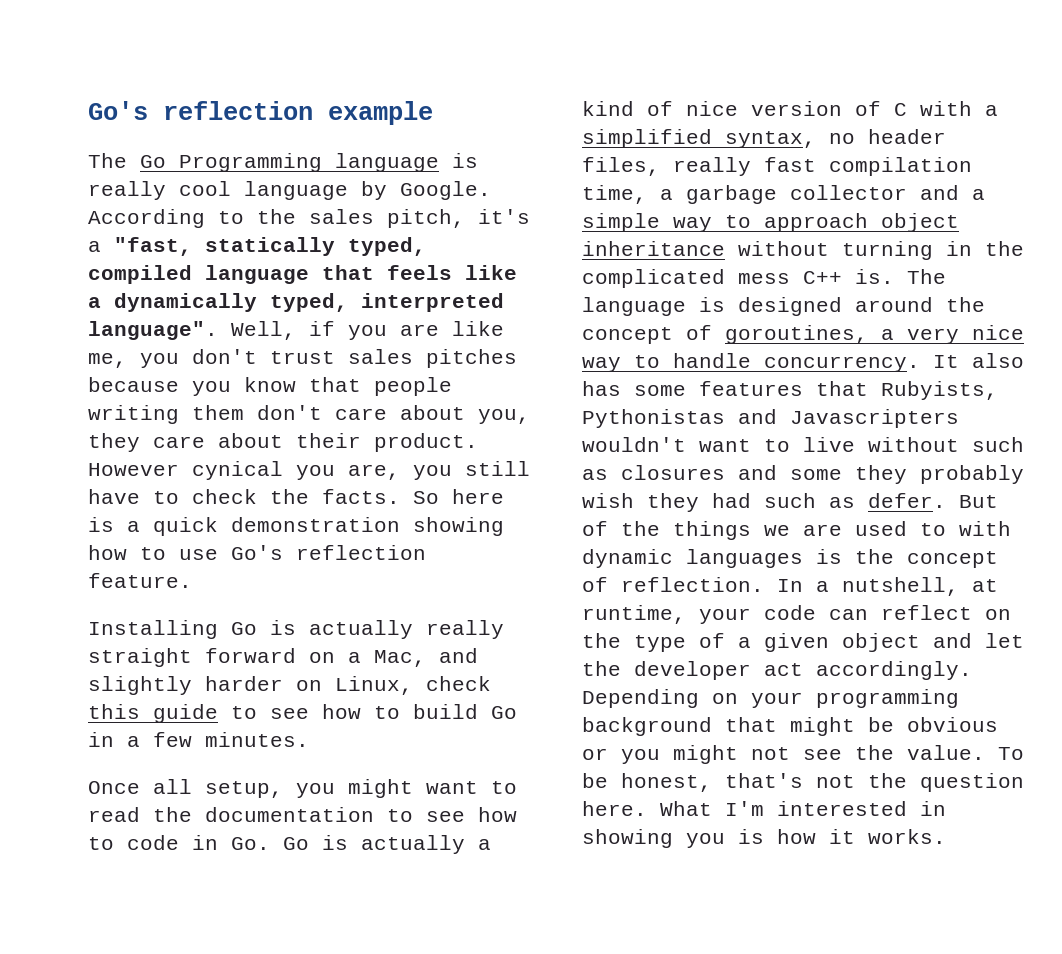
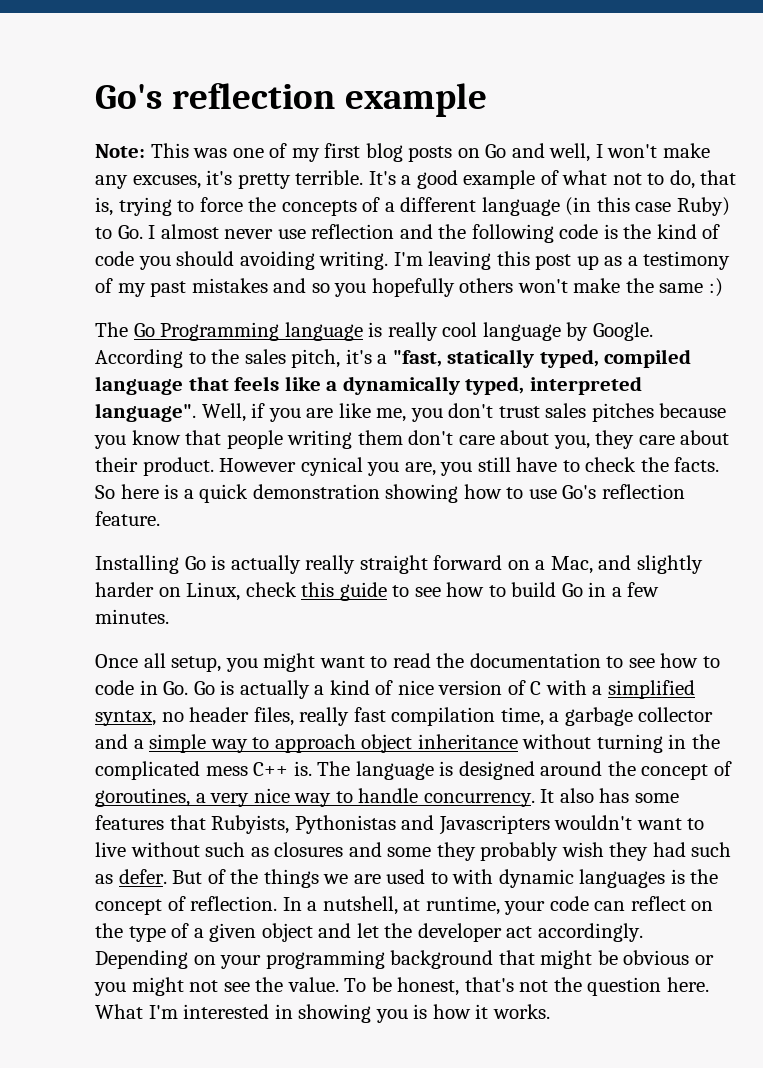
+ Note: This was one of my first blog posts on Go and well, I won't make any excuses, it's pretty terrible. It's a good example of what not to do, that is, trying to force the concepts of a different language (in this case Ruby) to Go. I almost never use reflection and the following code is the kind of code you should avoiding writing. I'm leaving this post up as a testimony of my past mistakes and so you hopefully others won't make the same :)

